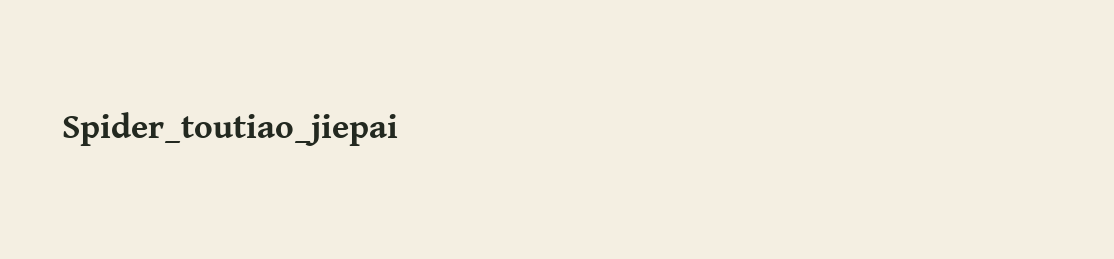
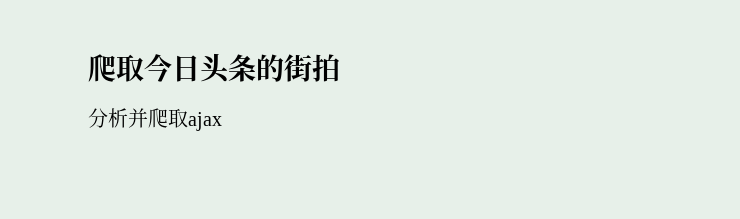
- Spider_toutiao_jiepai
+ 爬取今日头条的街拍
+ 分析并爬取ajax

